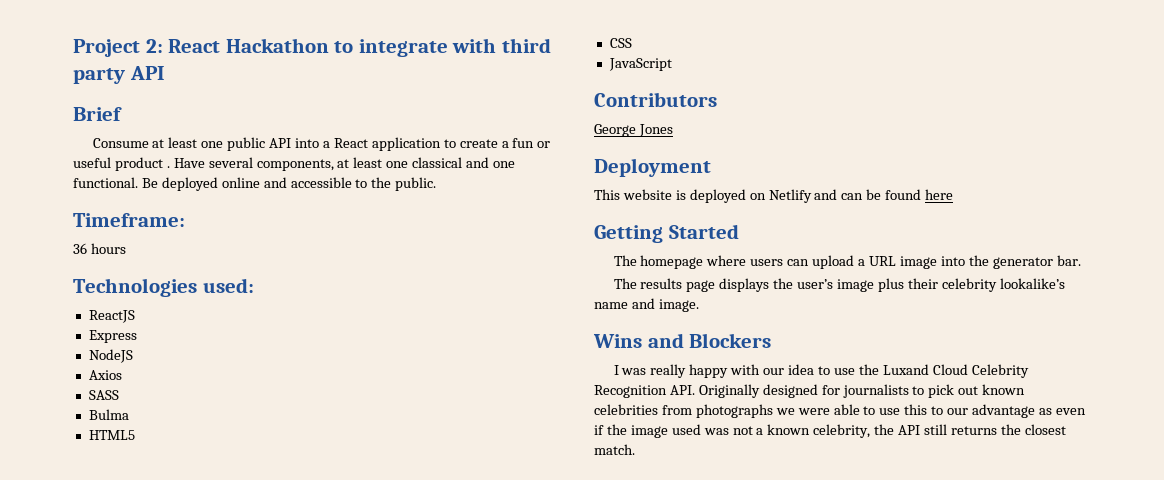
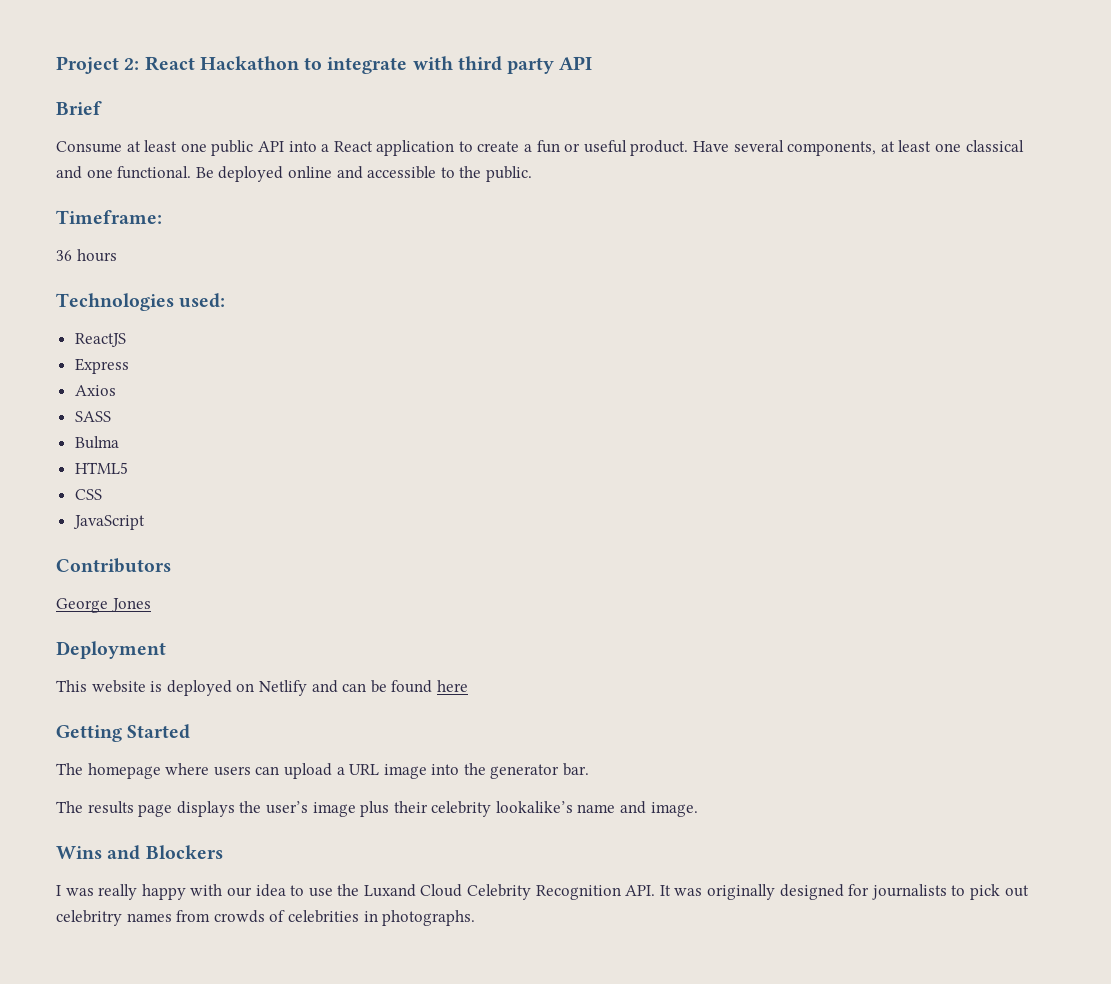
- Consume at least one public API into a React application to create a fun or useful product .
+ Consume at least one public API into a React application to create a fun or useful product.
- NodeJS
- I was really happy with our idea to use the Luxand Cloud Celebrity Recognition API. Originally designed for journalists to pick out known celebrities from photographs we were able to use this to our advantage as even if the image used was not a known celebrity, the API still returns the closest match.
+ I was really happy with our idea to use the Luxand Cloud Celebrity Recognition API. It was originally designed for journalists to pick out celebritry names from crowds of celebrities in photographs.

